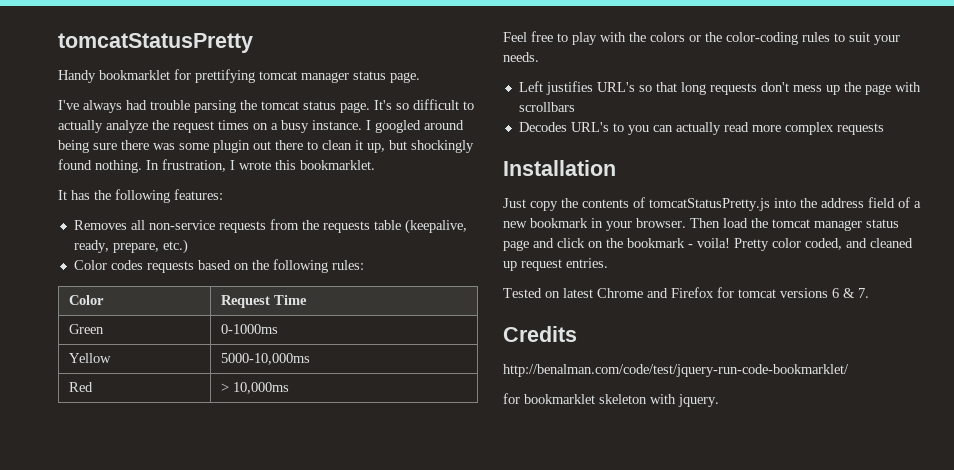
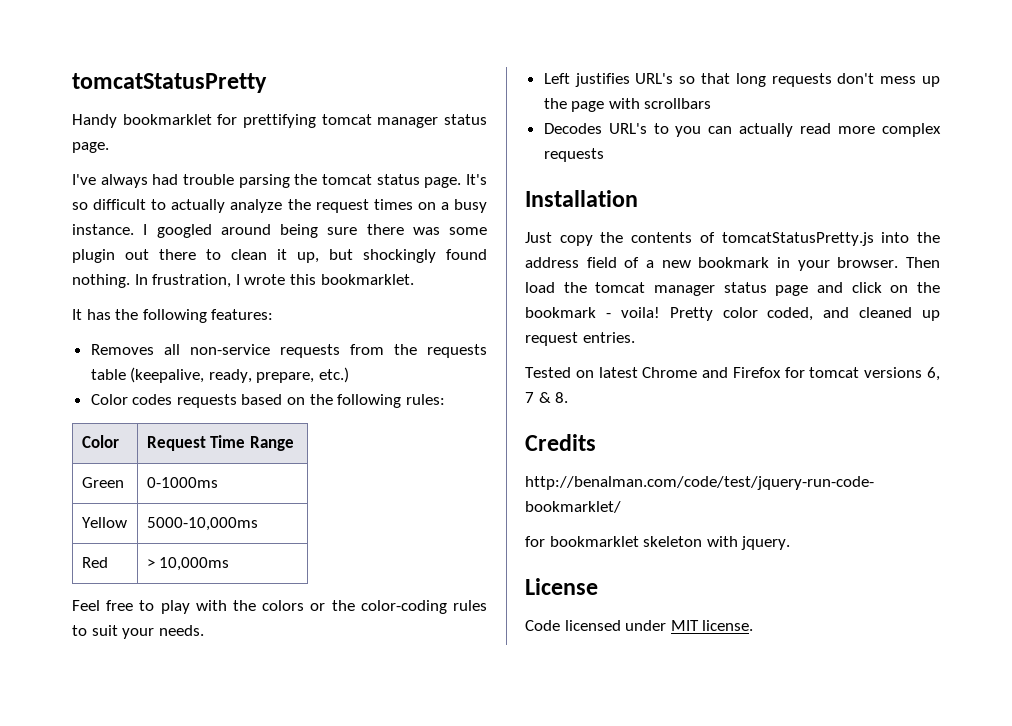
- Color | Request Time
+ Color | Request Time Range
- Tested on latest Chrome and Firefox for tomcat versions 6 & 7.
+ Tested on latest Chrome and Firefox for tomcat versions 6, 7 & 8.
+ License
+ Code licensed under MIT license.

